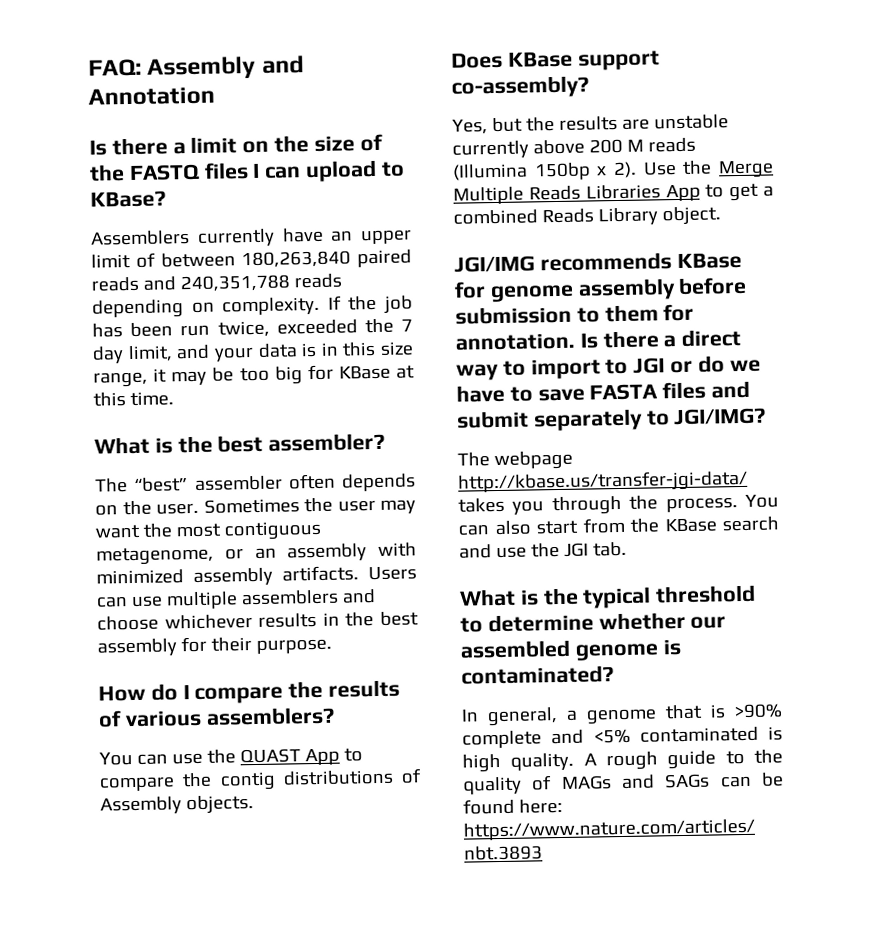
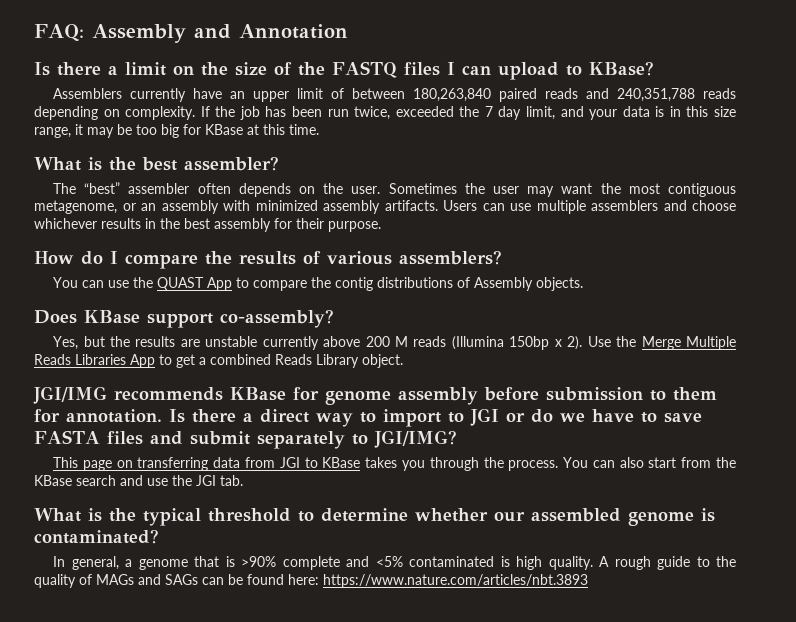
- The webpage http://kbase.us/transfer-jgi-data/ takes you through the process.
+ This page on transferring data from JGI to KBase takes you through the process.

